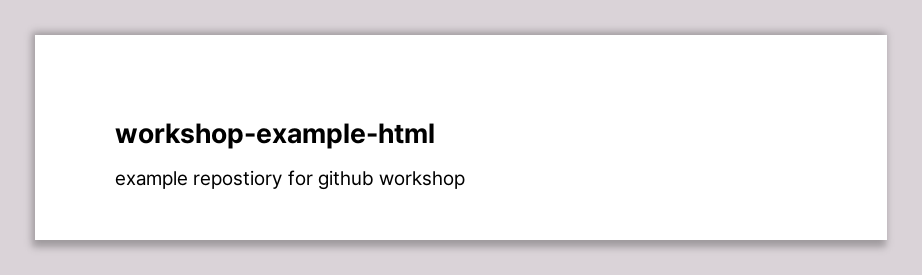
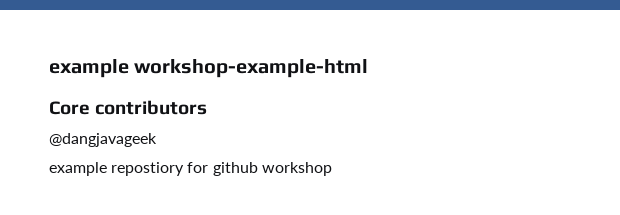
- workshop-example-html
+ example workshop-example-html
+ Core contributors
+ @dangjavageek

